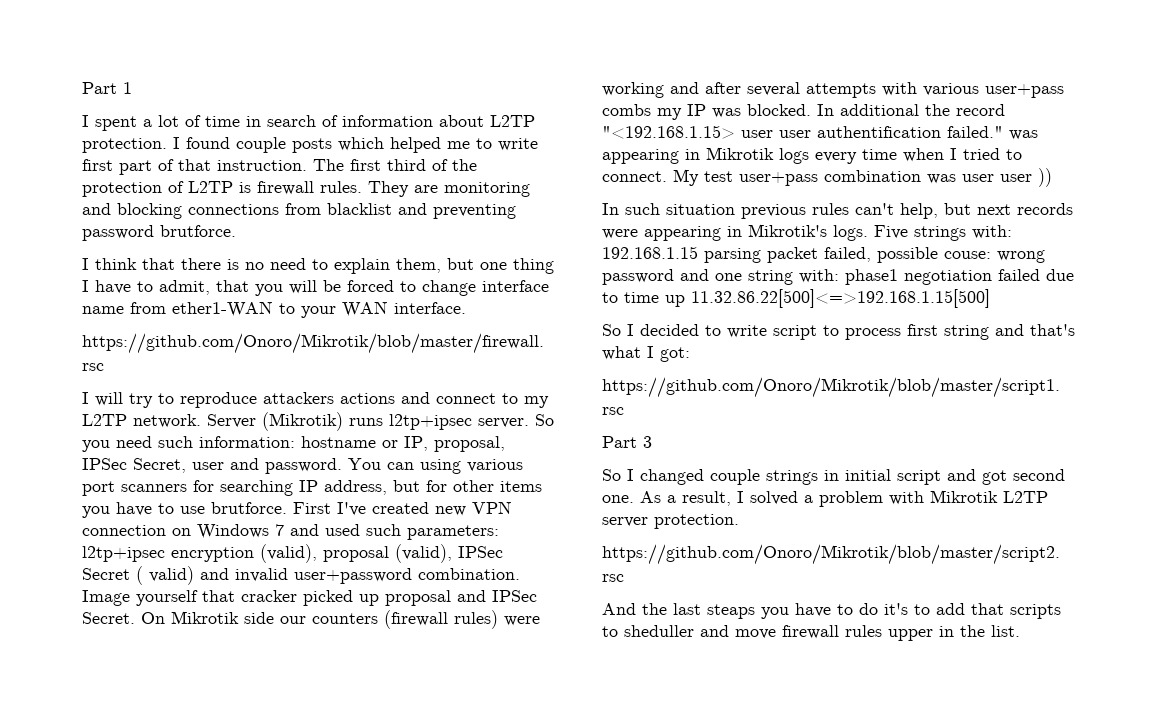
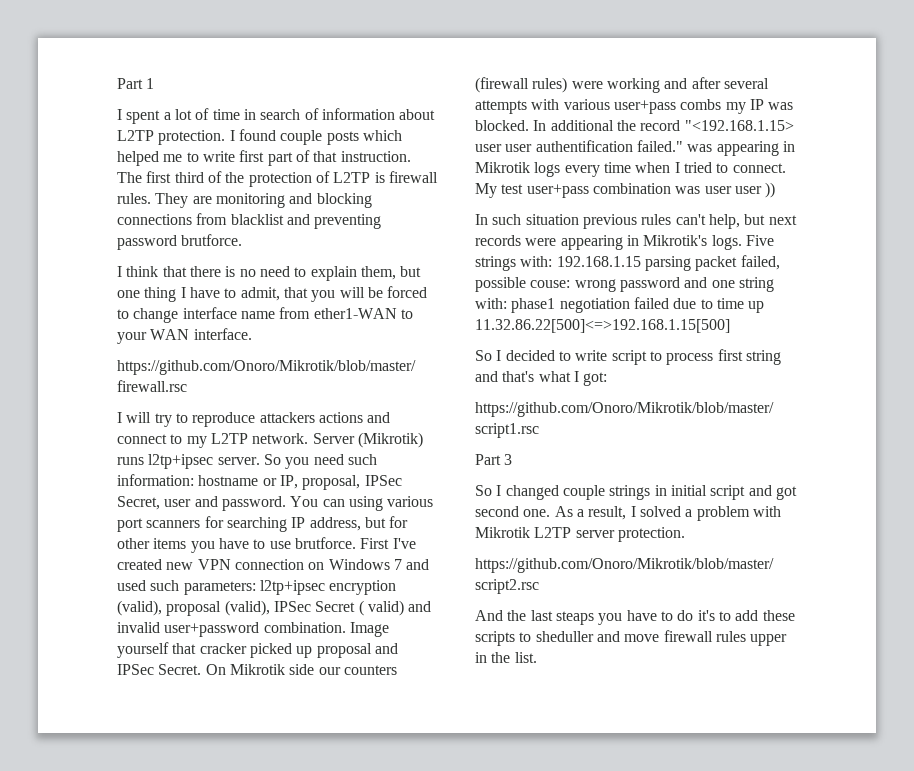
- And the last steaps you have to do it's to add that scripts to sheduller and move firewall rules upper in the list.
+ And the last steaps you have to do it's to add these scripts to sheduller and move firewall rules upper in the list.

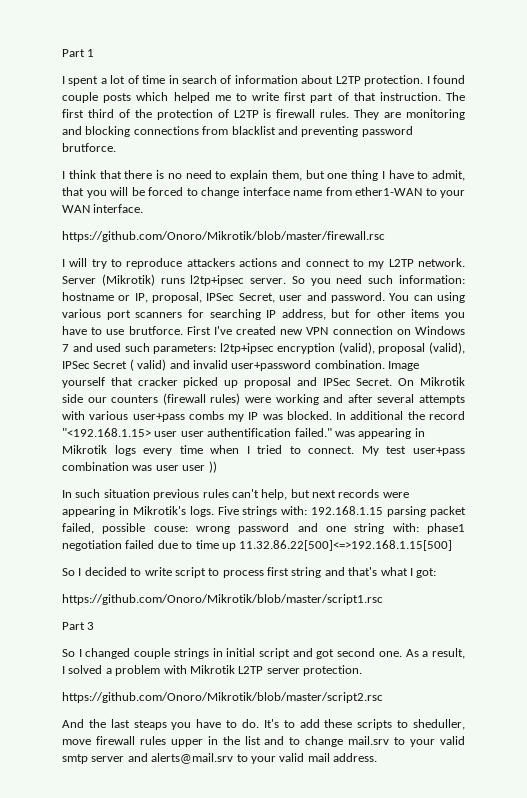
- And the last steaps you have to do it's to add these scripts to sheduller and move firewall rules upper in the list.
+ And the last steaps you have to do. It's to add these scripts to sheduller, move firewall rules upper in the list and to change mail.srv to your valid smtp server and alerts@mail.srv to your valid mail address.

